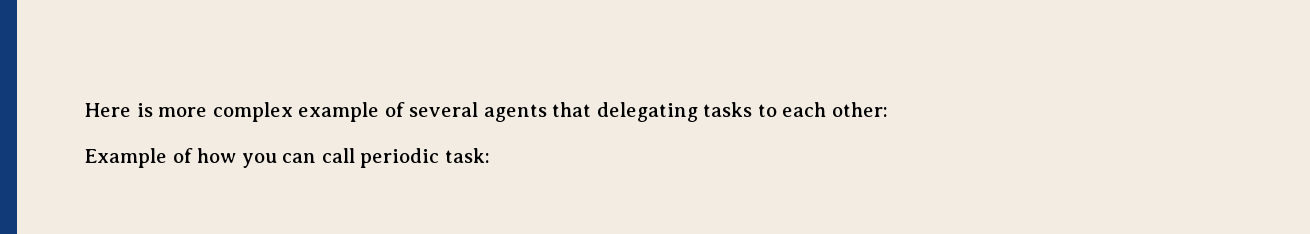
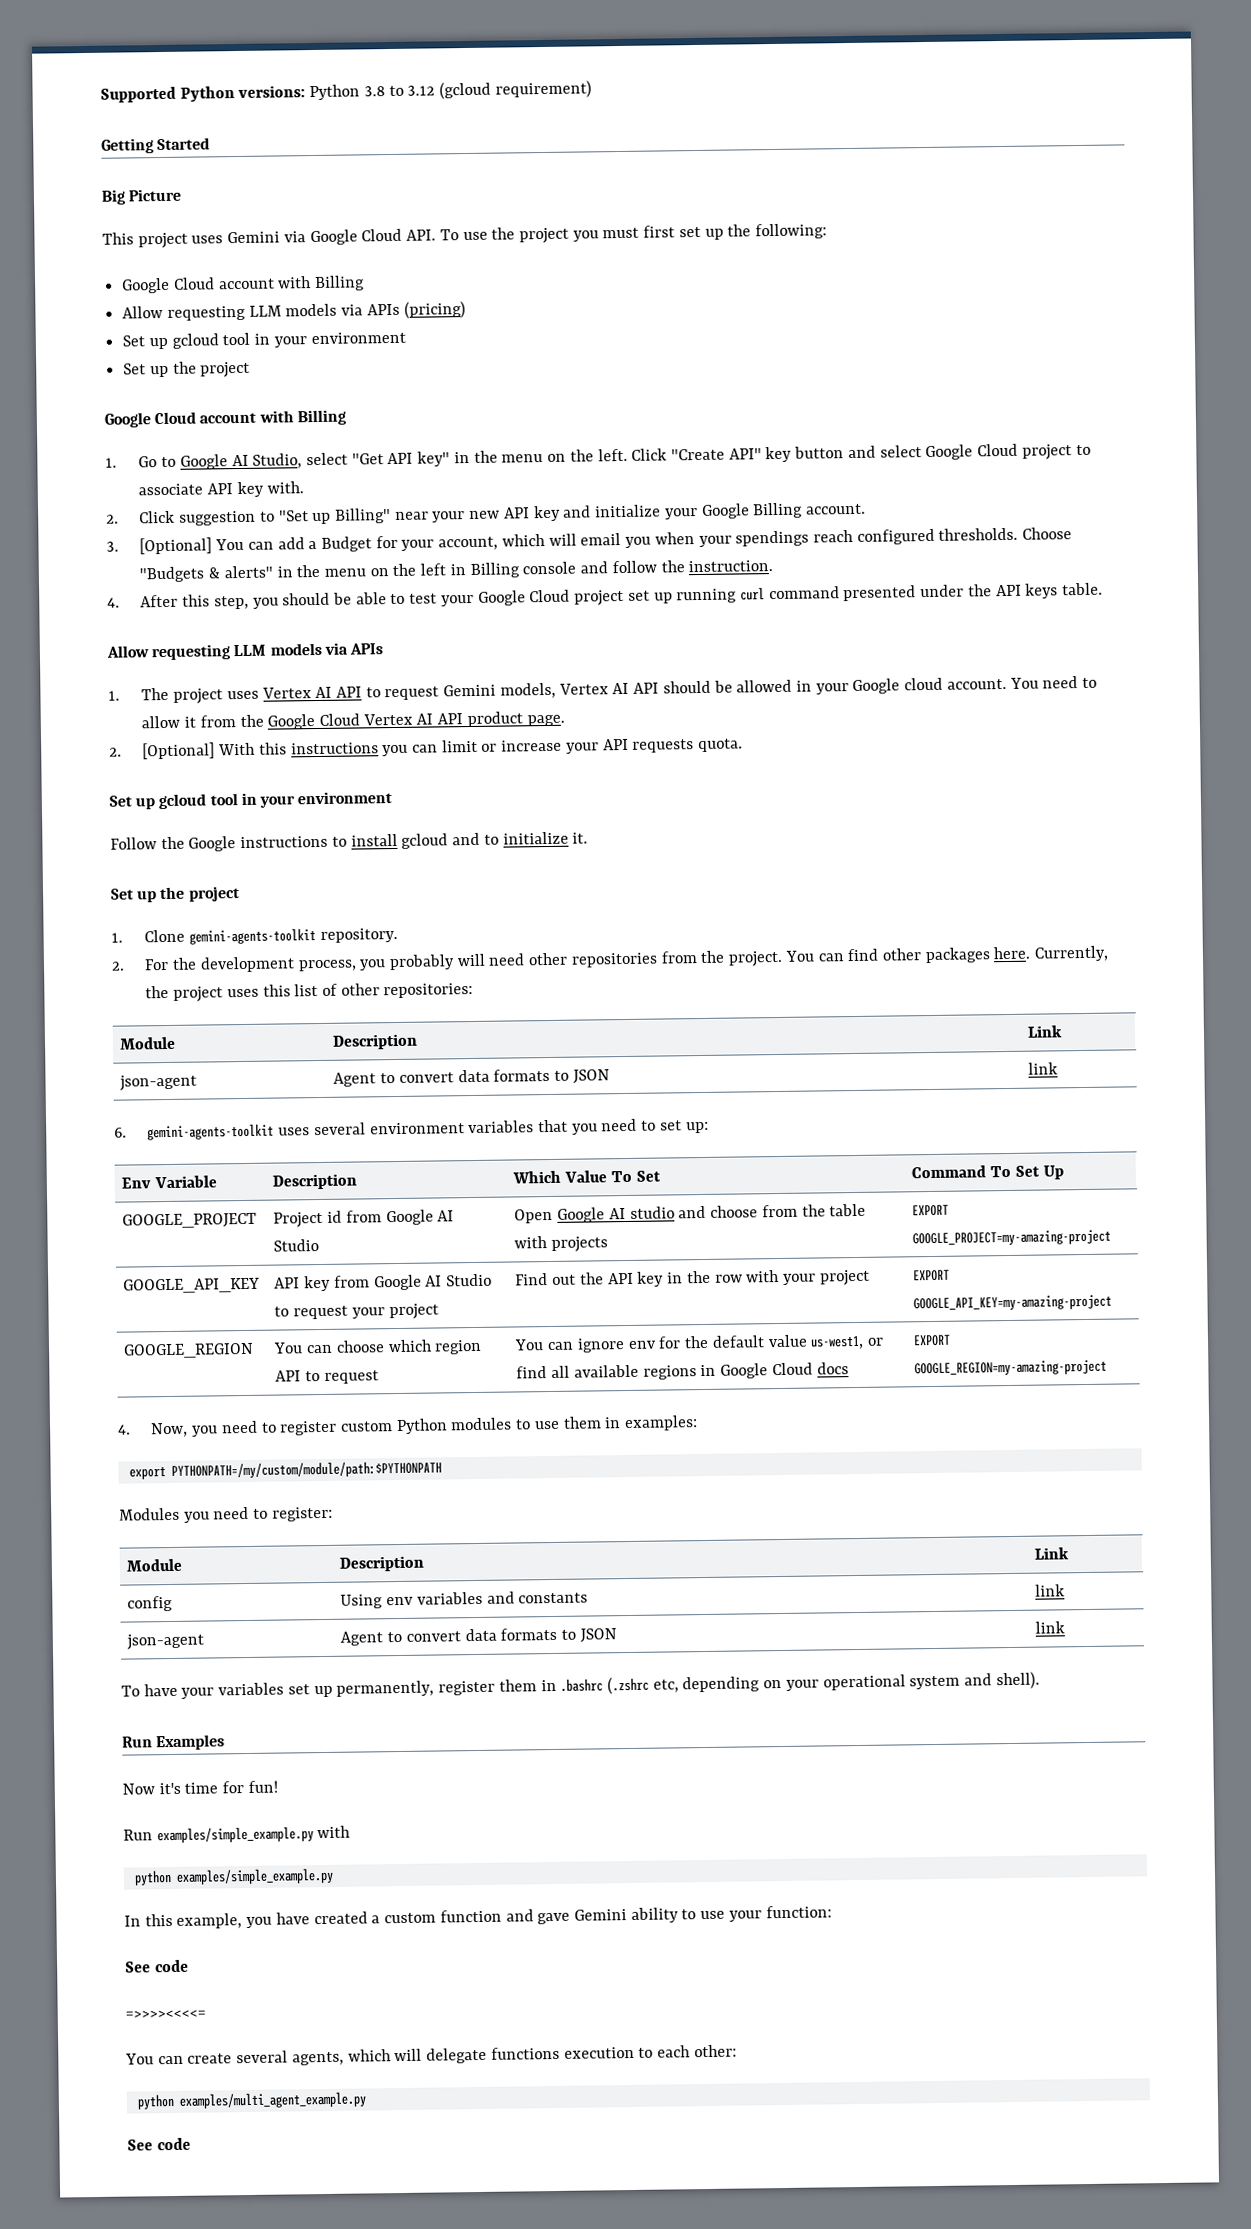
- Here is more complex example of several agents that delegating tasks to each other:
- Example of how you can call periodic task:
+ Supported Python versions: Python 3.8 to 3.12 (gcloud requirement)
+ Getting Started
+ Big Picture
+ This project uses Gemini via Google Cloud API. To use the project you must first set up the following:
+ Google Cloud account with Billing
+ Allow requesting LLM models via APIs (pricing)
+ Set up gcloud tool in your environment
+ Set up the project
+ Google Cloud account with Billing
+ 1. Go to Google AI Studio, select "Get API key" in the menu on the left. Click "Create API" key button and select Google Cloud project to associate API key with.
+ 2. Click suggestion to "Set up Billing" near your new API key and initialize your Google Billing account.
+ 3. [Optional] You can add a Budget for your account, which will email you when your spendings reach configured thresholds. Choose "Budgets & alerts" in the menu on the left in Billing console and follow the instruction.
+ 4. After this step, you should be able to test your Google Cloud project set up running curl command presented under the API keys table.
+ Allow requesting LLM models via APIs
+ 1. The project uses Vertex AI API to request Gemini models, Vertex AI API should be allowed in your Google cloud account. You need to allow it from the Google Cloud Vertex AI API product page.
+ 2. [Optional] With this instructions you can limit or increase your API requests quota.
+ Set up gcloud tool in your environment
+ Follow the Google instructions to install gcloud and to initialize it.
+ Set up the project
+ 1. Clone gemini-agents-toolkit repository.
+ 2. For the development process, you probably will need other repositories from the project. You can find other packages here. Currently, the project uses this list of other repositories:
+ Module | Description | Link
+ json-agent | Agent to convert data formats to JSON | link
+ 6. gemini-agents-toolkit uses several environment variables that you need to set up:
+ Env Variable | Description | Which Value To Set | Command To Set Up
+ GOOGLE_PROJECT | Project id from Google AI Studio | Open Google AI studio and choose from the table with projects | EXPORT GOOGLE_PROJECT=my-amazing-project
+ GOOGLE_API_KEY | API key from Google AI Studio to request your project | Find out the API key in the row with your project | EXPORT GOOGLE_API_KEY=my-amazing-project
+ GOOGLE_REGION | You can choose which region API to request | You can ignore env for the default value us-west1, or find all available regions in Google Cloud docs | EXPORT GOOGLE_REGION=my-amazing-project
+ 4. Now, you need to register custom Python modules to use them in examples:
+ export PYTHONPATH=/my/custom/module/path:$PYTHONPATH
+ Modules you need to register:
+ Module | Description | Link
+ config | Using env variables and constants | link
+ json-agent | Agent to convert data formats to JSON | link
+ To have your variables set up permanently, register them in .bashrc (.zshrc etc, depending on your operational system and shell).
+ Run Examples
+ Now it's time for fun!
+ Run examples/simple_example.py with
+ python examples/simple_example.py
+ In this example, you have created a custom function and gave Gemini ability to use your function:
+ See code
+ =>>>><<<<=
+ You can create several agents, which will delegate functions execution to each other:
+ python examples/multi_agent_example.py
+ See code

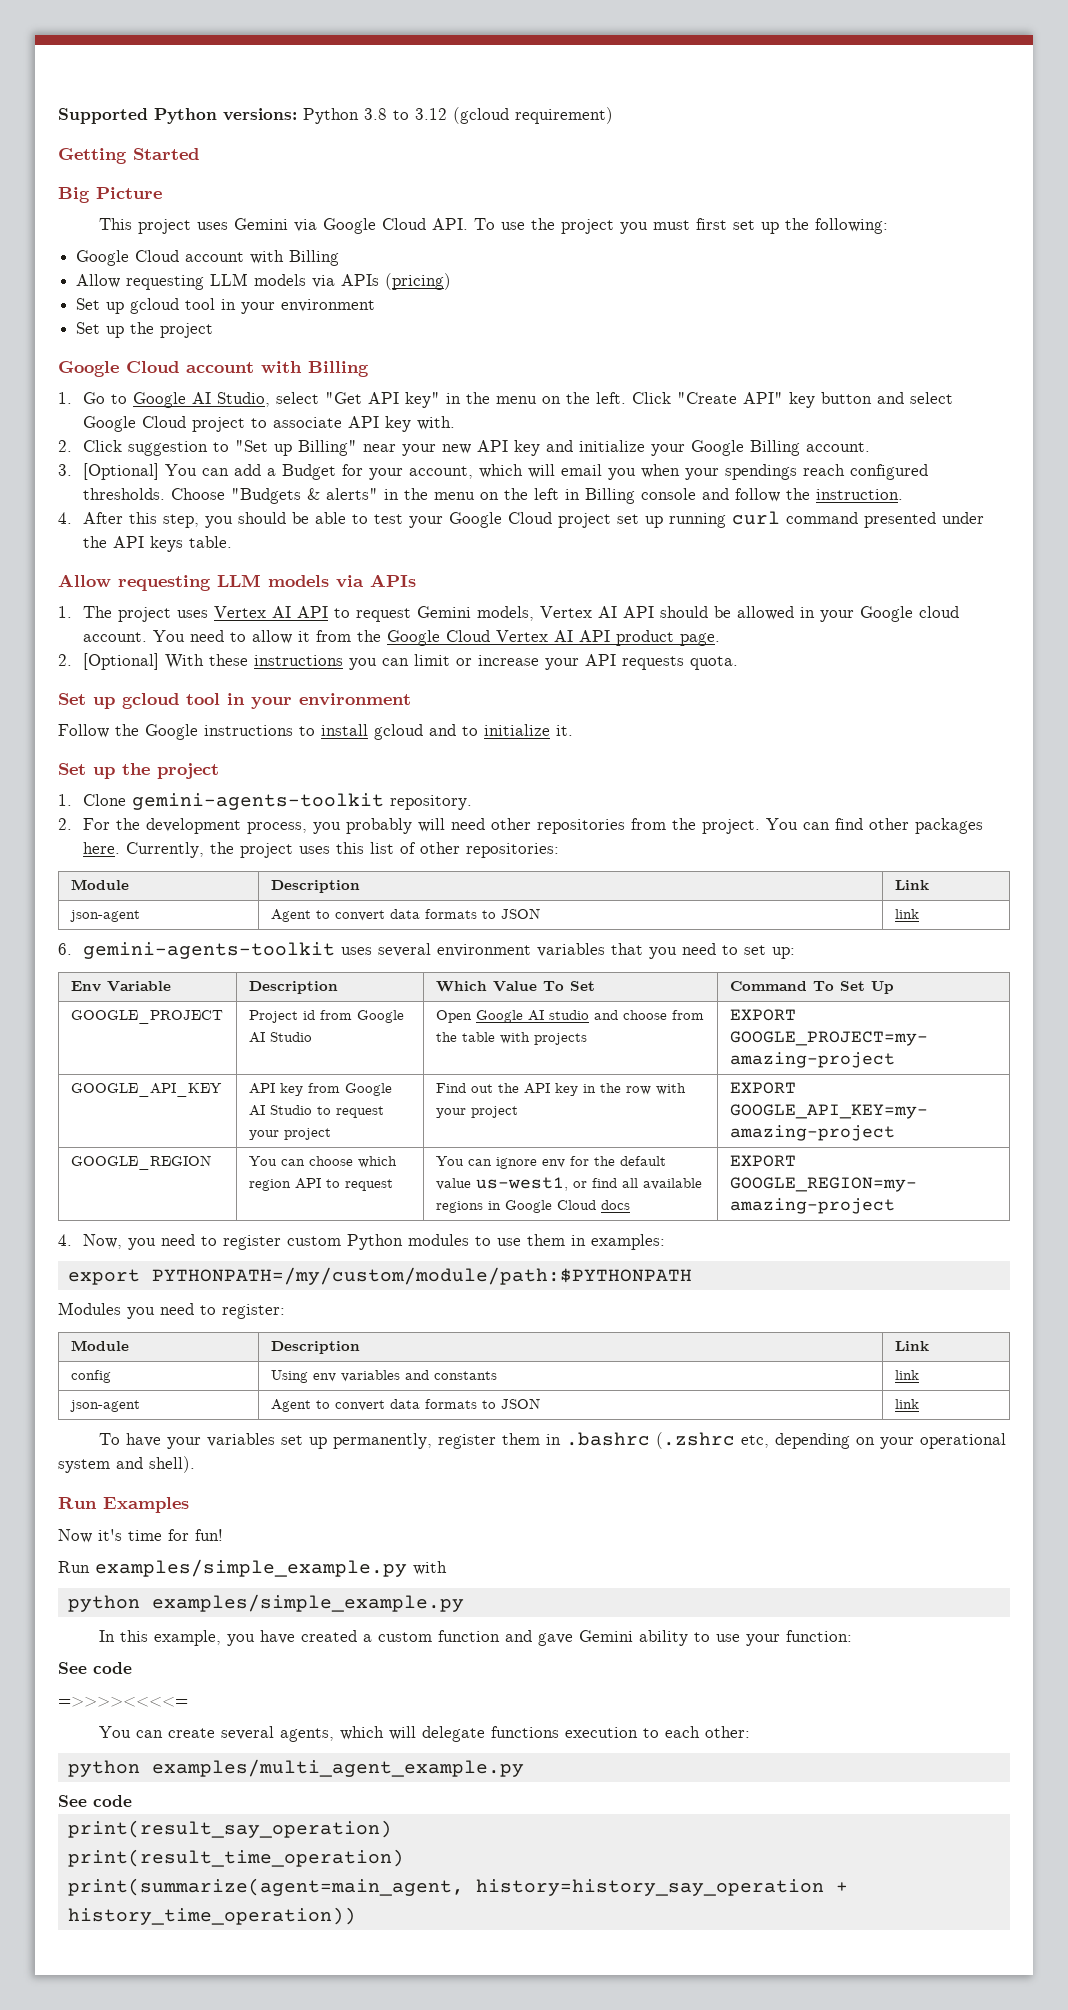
- 2. [Optional] With this instructions you can limit or increase your API requests quota.
+ 2. [Optional] With these instructions you can limit or increase your API requests quota.
+ print(result_say_operation)
+ print(result_time_operation)
+ print(summarize(agent=main_agent, history=history_say_operation + history_time_operation))

